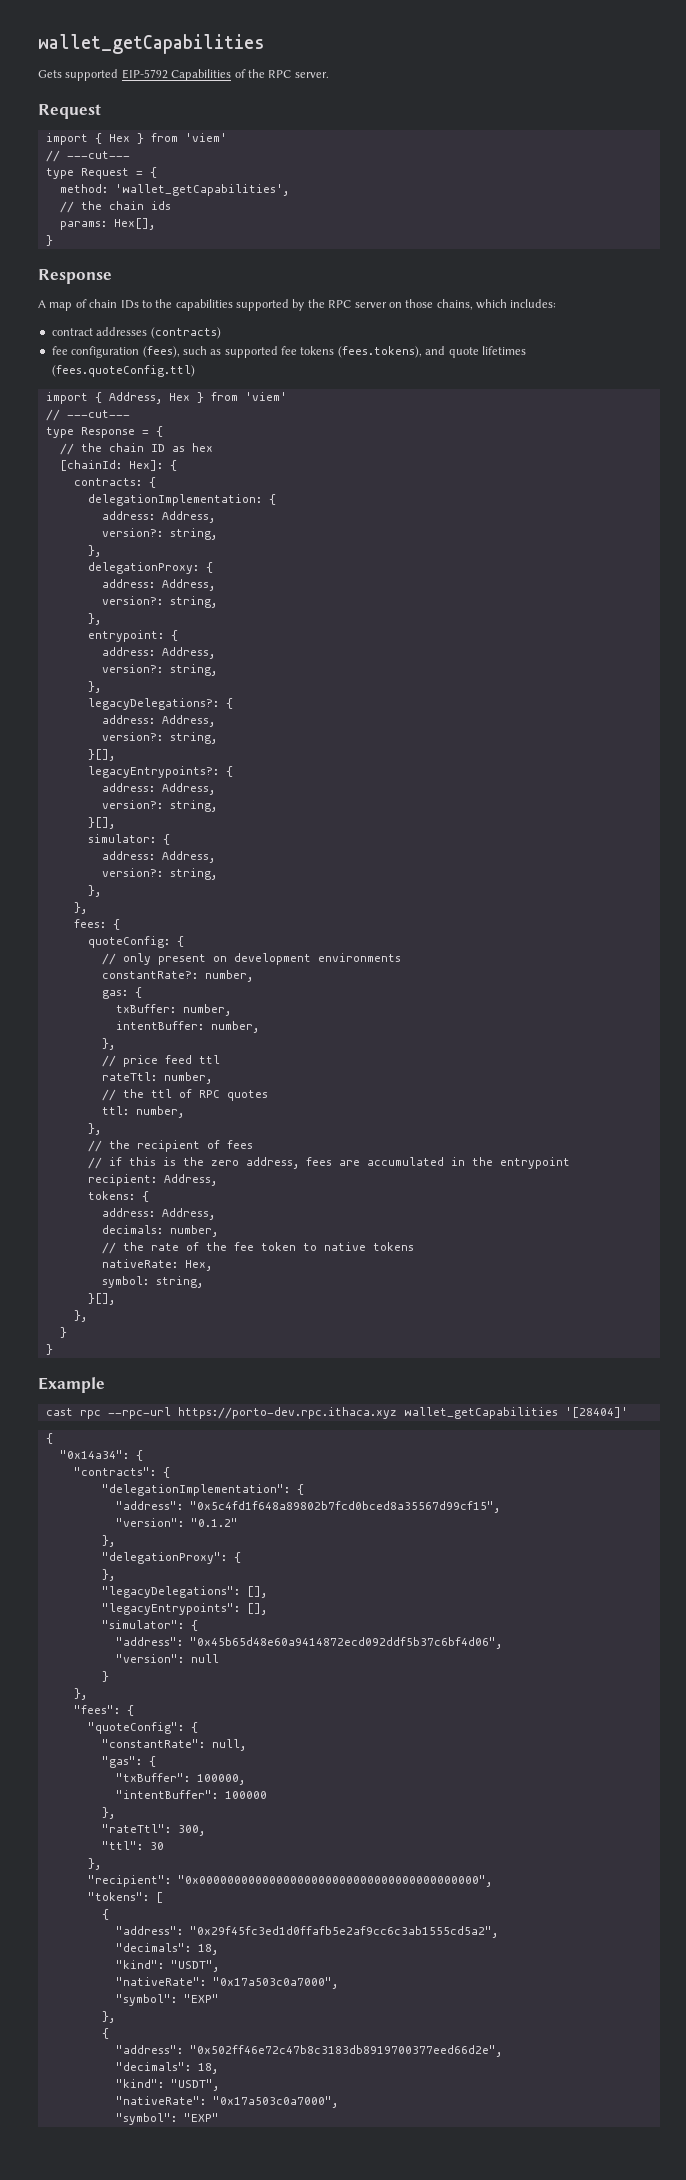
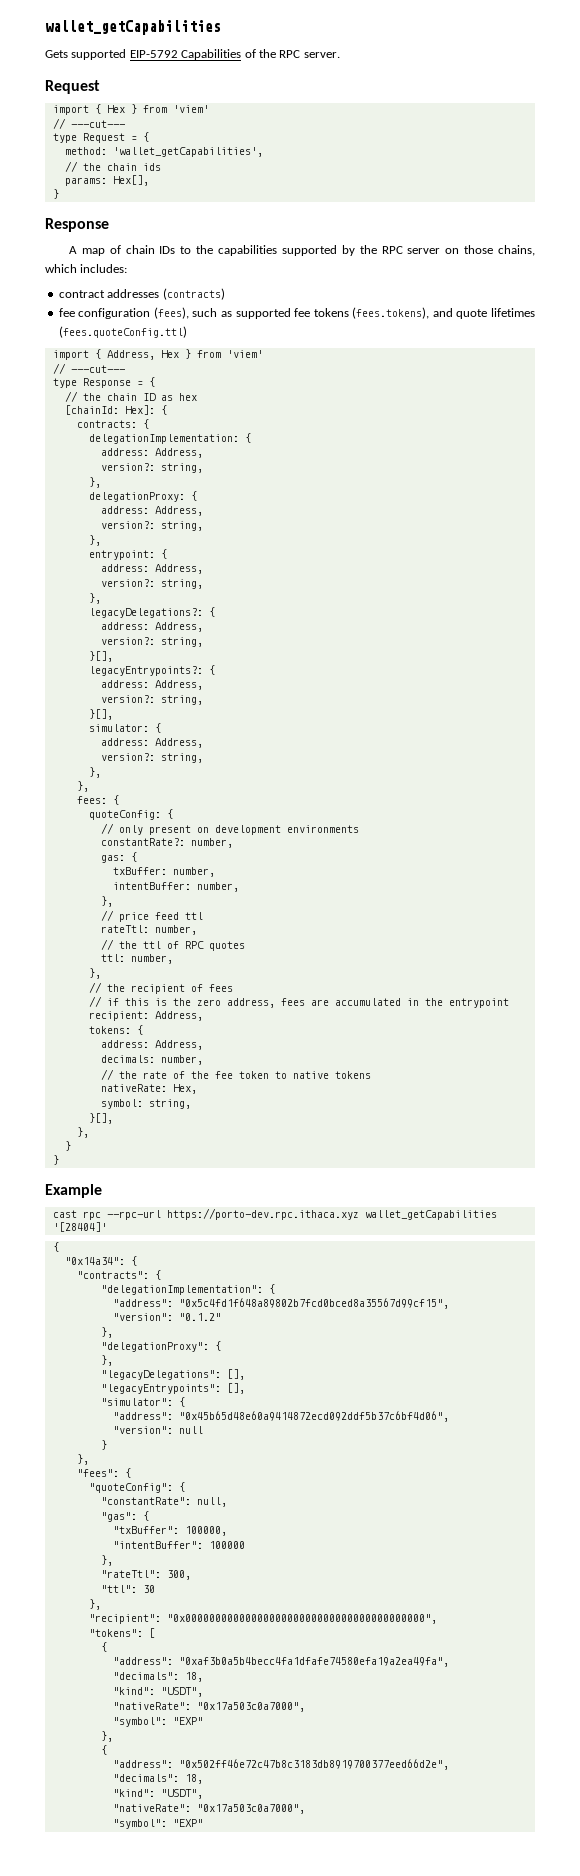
- "address": "0x29f45fc3ed1d0ffafb5e2af9cc6c3ab1555cd5a2",
+ "address": "0xaf3b0a5b4becc4fa1dfafe74580efa19a2ea49fa",

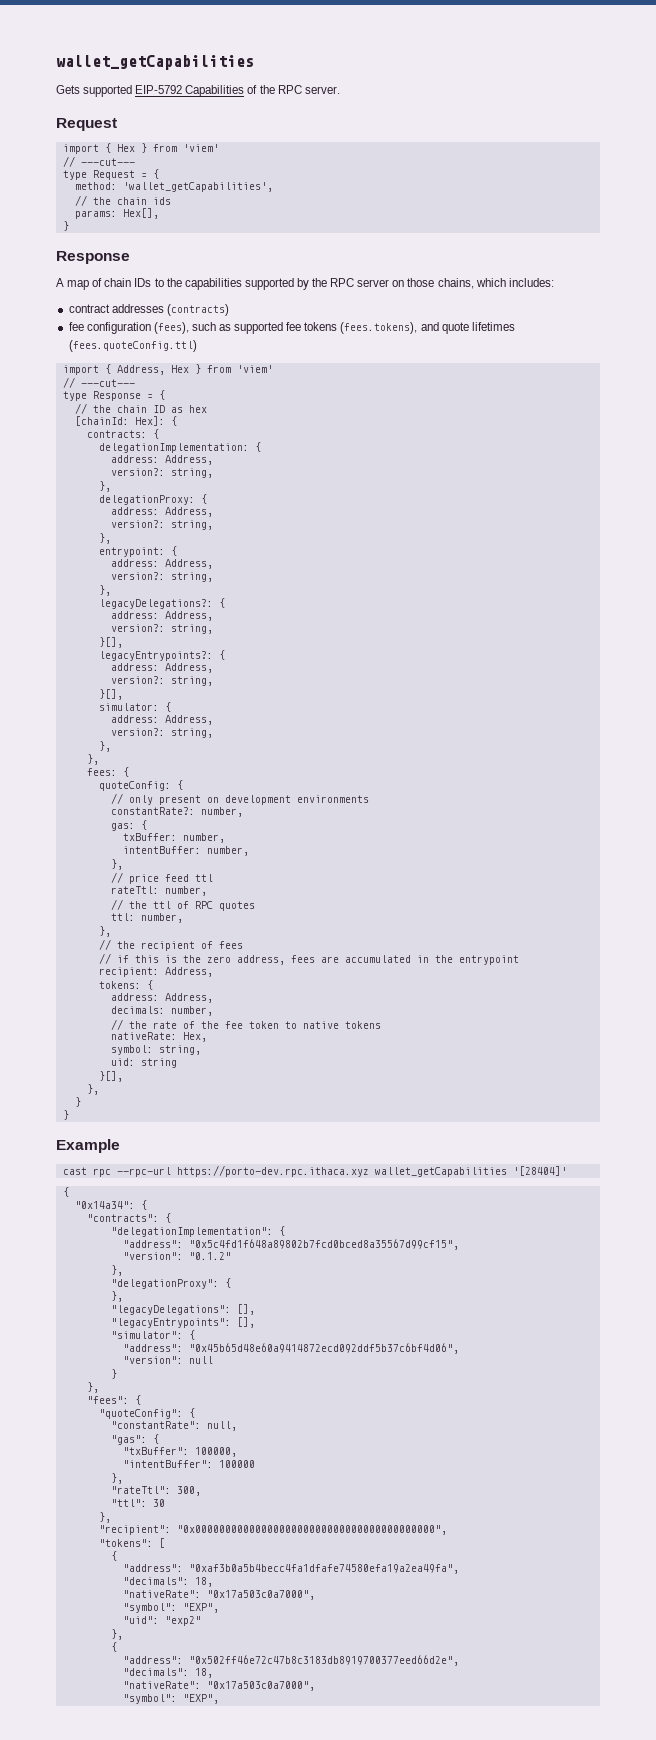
+ uid: string
  "address": "0xaf3b0a5b4becc4fa1dfafe74580efa19a2ea49fa",
  "decimals": 18,
- "kind": "USDT",
  "nativeRate": "0x17a503c0a7000",
- "symbol": "EXP"
+ "symbol": "EXP",
+ "uid": "exp2"
  "address": "0x502ff46e72c47b8c3183db8919700377eed66d2e",
  "decimals": 18,
- "kind": "USDT",
  "nativeRate": "0x17a503c0a7000",
- "symbol": "EXP"
+ "symbol": "EXP",

